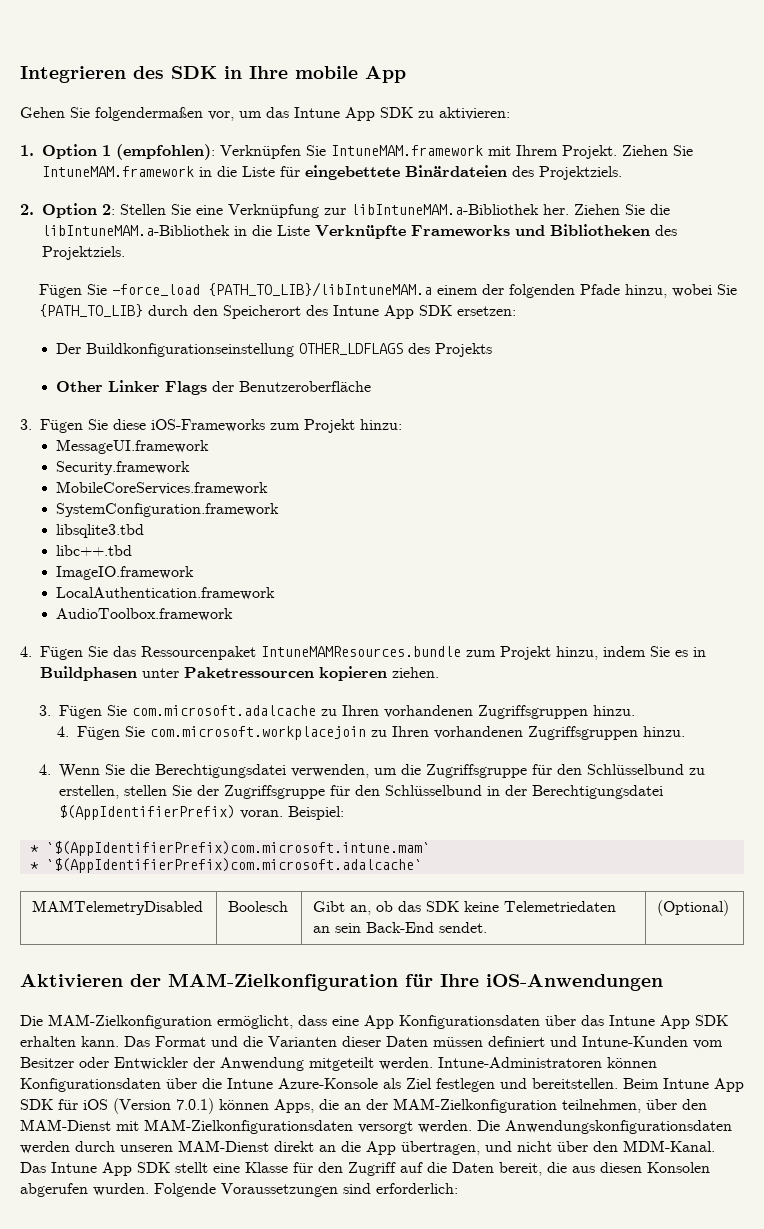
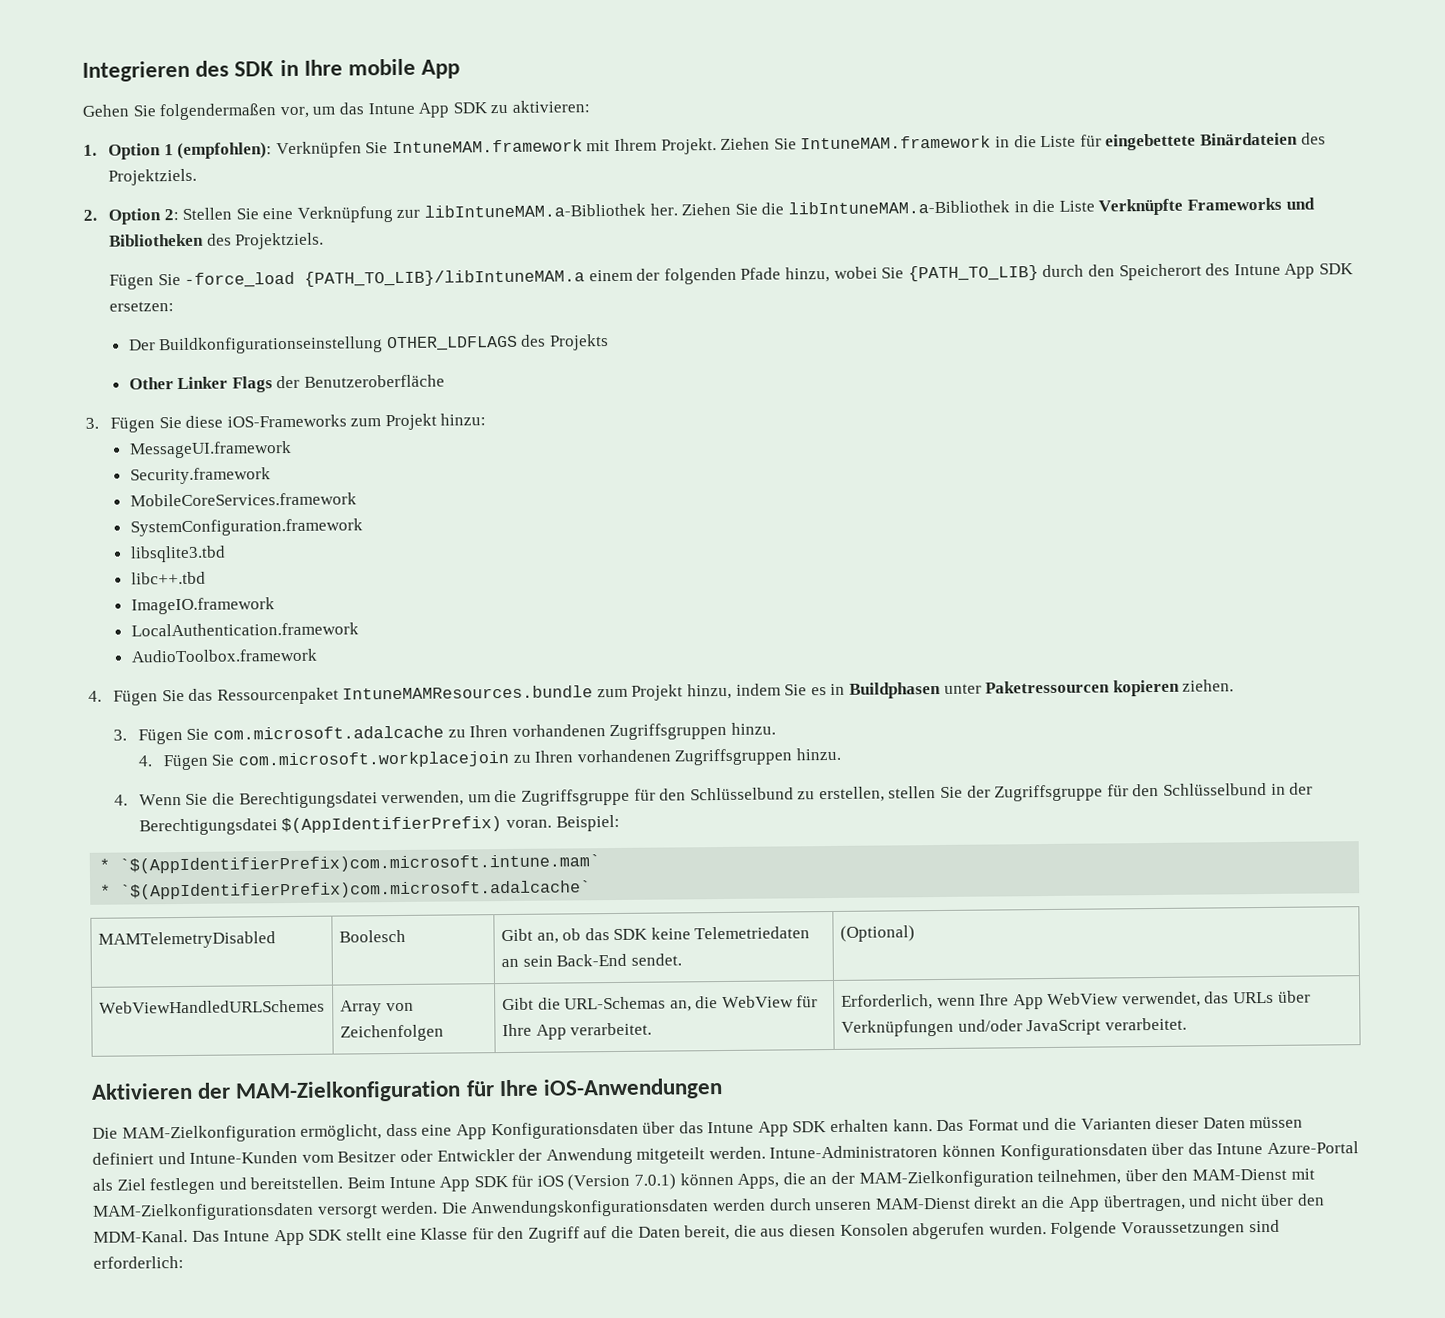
+ WebViewHandledURLSchemes | Array von Zeichenfolgen | Gibt die URL-Schemas an, die WebView für Ihre App verarbeitet. | Erforderlich, wenn Ihre App WebView verwendet, das URLs über Verknüpfungen und/oder JavaScript verarbeitet.
- Intune-Administratoren können Konfigurationsdaten über die Intune Azure-Konsole als Ziel festlegen und bereitstellen.
+ Intune-Administratoren können Konfigurationsdaten über das Intune Azure-Portal als Ziel festlegen und bereitstellen.

